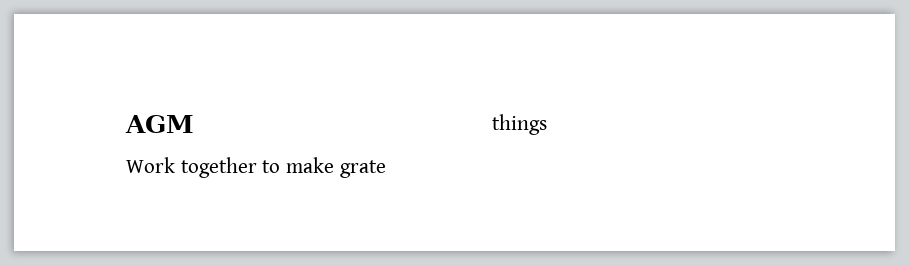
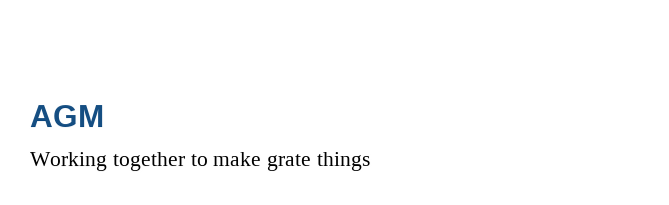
- Work together to make grate things
+ Working together to make grate things

